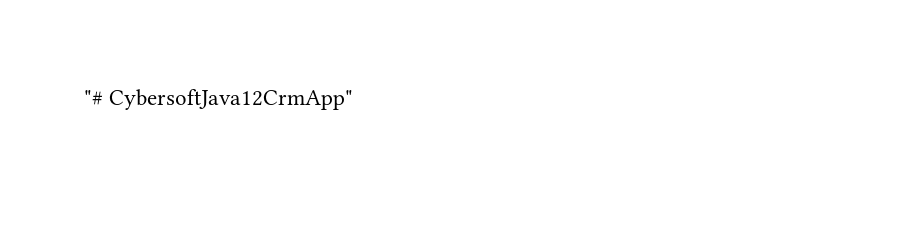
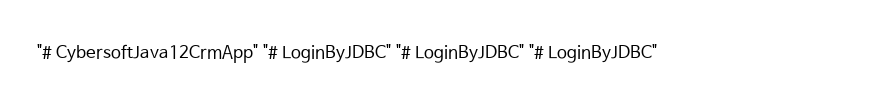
- "# CybersoftJava12CrmApp"
+ "# CybersoftJava12CrmApp" "# LoginByJDBC" "# LoginByJDBC" "# LoginByJDBC"

